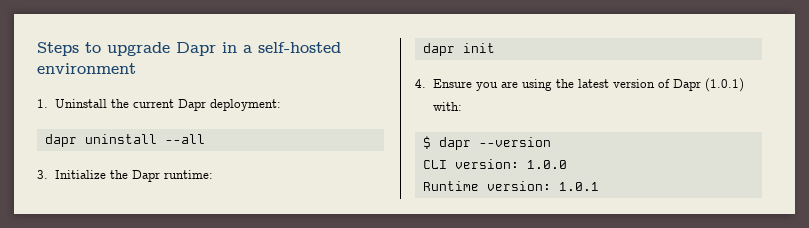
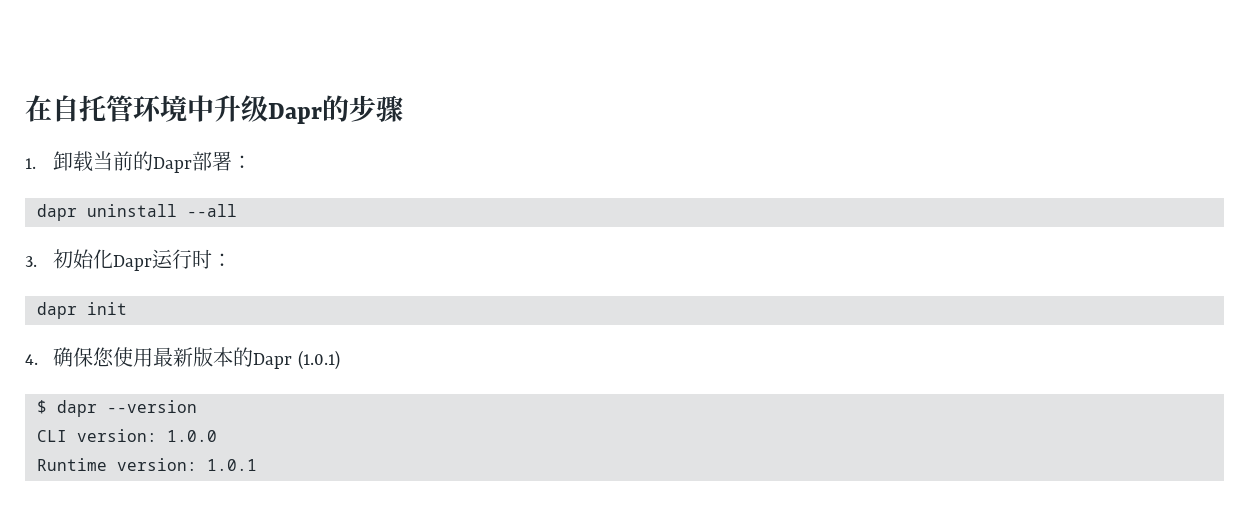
- Steps to upgrade Dapr in a self-hosted environment
- 1. Uninstall the current Dapr deployment:
+ 在自托管环境中升级Dapr的步骤
+ 1.卸载当前的Dapr部署：
- 3. Initialize the Dapr runtime:
+ 3.初始化Dapr运行时：
- 4. Ensure you are using the latest version of Dapr (1.0.1) with:
+ 4.确保您使用最新版本的Dapr (1.0.1)

